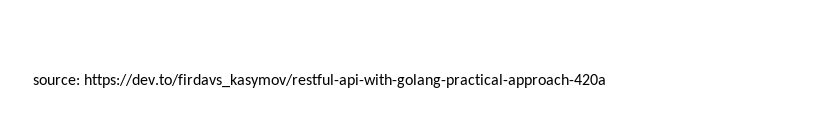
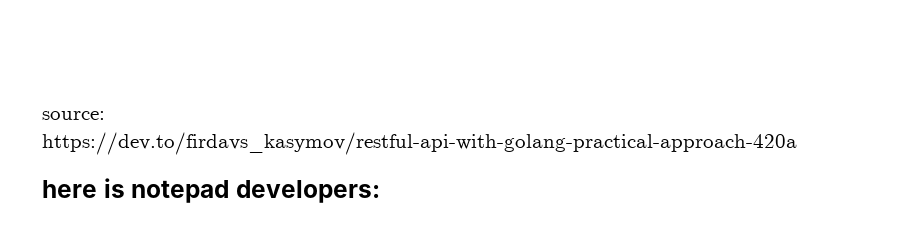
+ here is notepad developers:

